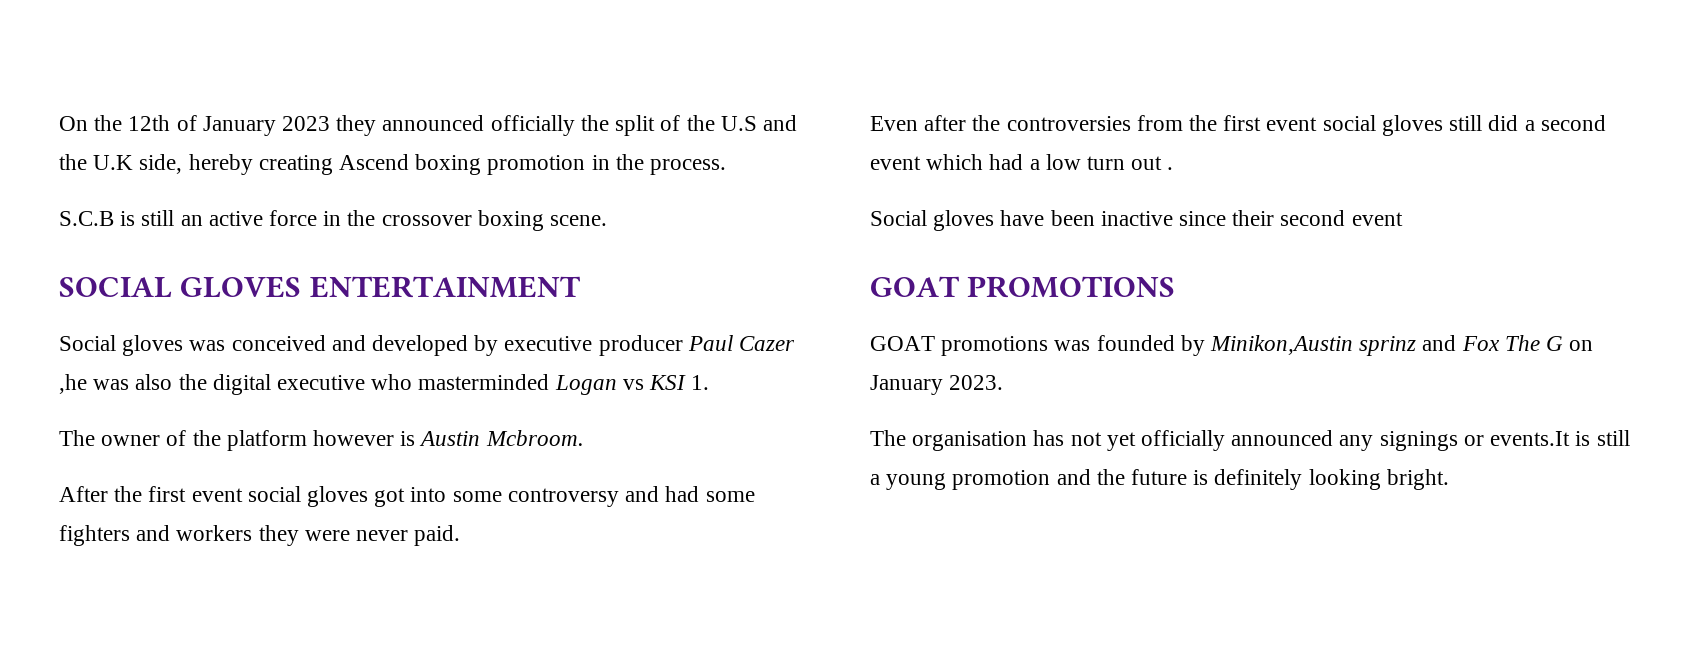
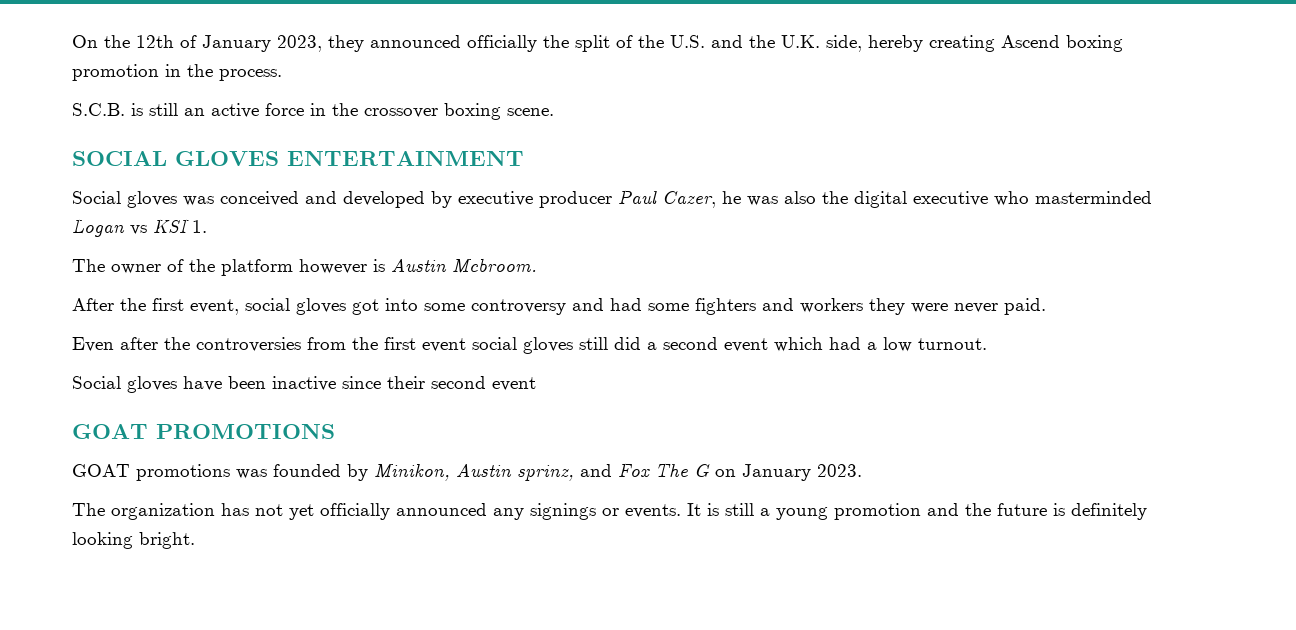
- On the 12th of January 2023 they announced officially the split of the U.S and the U.K side, hereby creating Ascend boxing promotion in the process.
+ On the 12th of January 2023, they announced officially the split of the U.S. and the U.K. side, hereby creating Ascend boxing promotion in the process.
- S.C.B is still an active force in the crossover boxing scene.
+ S.C.B. is still an active force in the crossover boxing scene.
- Social gloves was conceived and developed by executive producer Paul Cazer ,he was also the digital executive who masterminded Logan vs KSI 1.
+ Social gloves was conceived and developed by executive producer Paul Cazer, he was also the digital executive who masterminded Logan vs KSI 1.
- After the first event social gloves got into some controversy and had some fighters and workers they were never paid.
+ After the first event, social gloves got into some controversy and had some fighters and workers they were never paid.
- Even after the controversies from the first event social gloves still did a second event which had a low turn out .
+ Even after the controversies from the first event social gloves still did a second event which had a low turnout.
- GOAT promotions was founded by Minikon,Austin sprinz and Fox The G on January 2023.
+ GOAT promotions was founded by Minikon, Austin sprinz, and Fox The G on January 2023.
- The organisation has not yet officially announced any signings or events.It is still a young promotion and the future is definitely looking bright.
+ The organization has not yet officially announced any signings or events. It is still a young promotion and the future is definitely looking bright.

